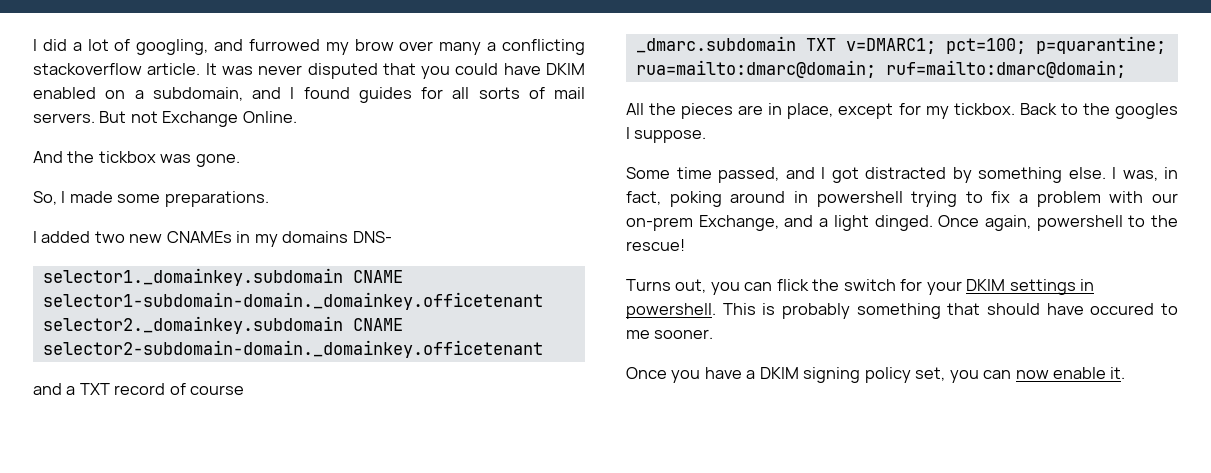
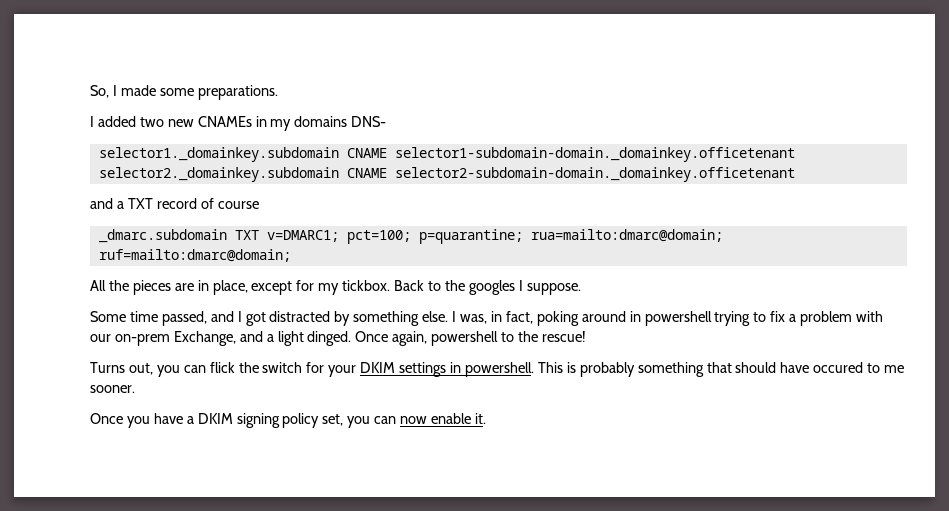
- I did a lot of googling, and furrowed my brow over many a conflicting stackoverflow article. It was never disputed that you could have DKIM enabled on a subdomain, and I found guides for all sorts of mail servers. But not Exchange Online.
- And the tickbox was gone.

